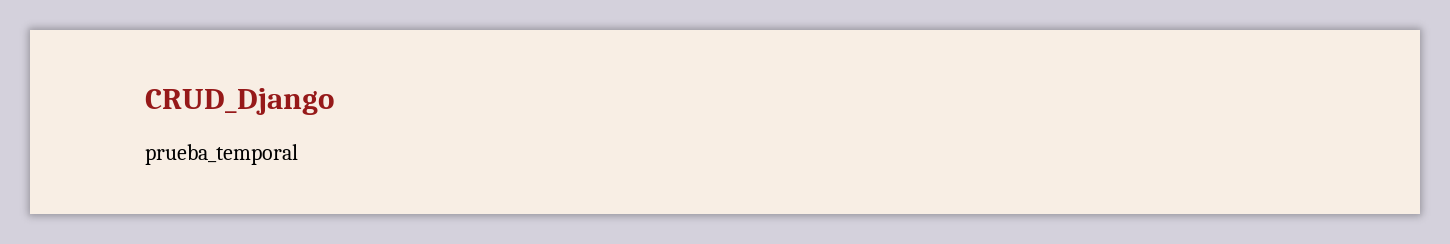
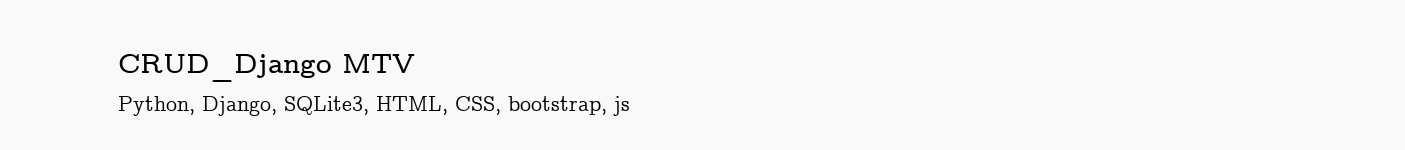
- CRUD_Django
- prueba_temporal
+ CRUD_Django MTV
+ Python, Django, SQLite3, HTML, CSS, bootstrap, js

